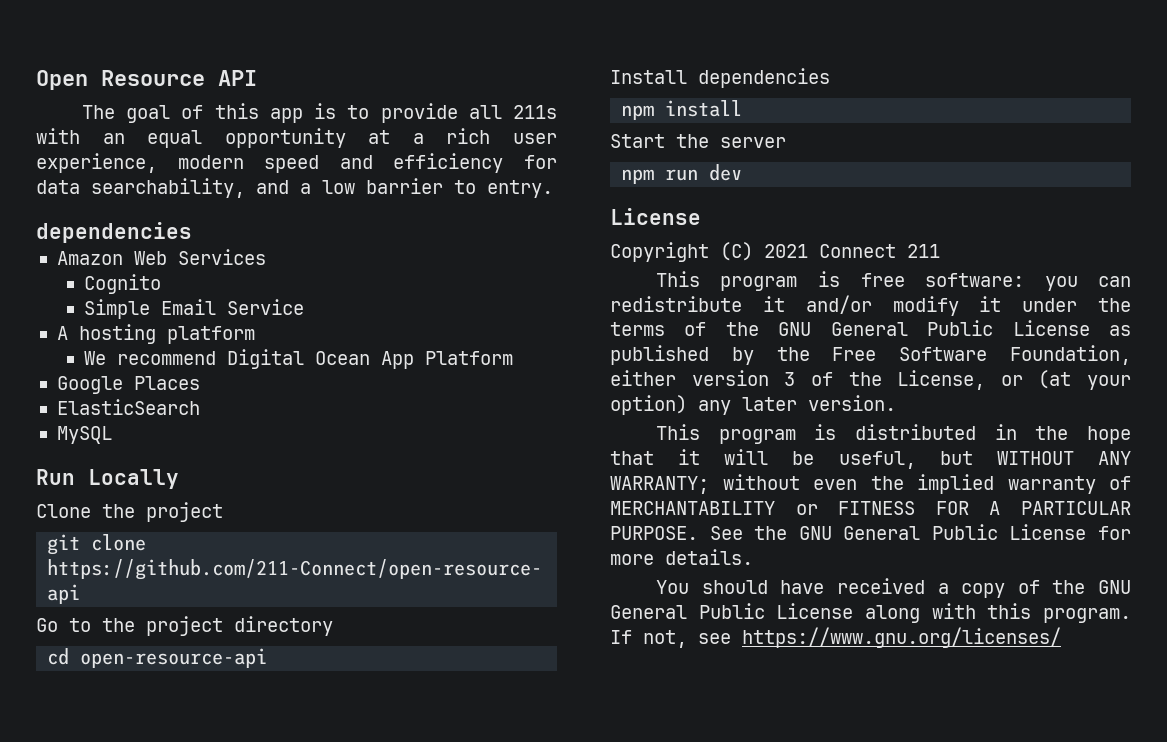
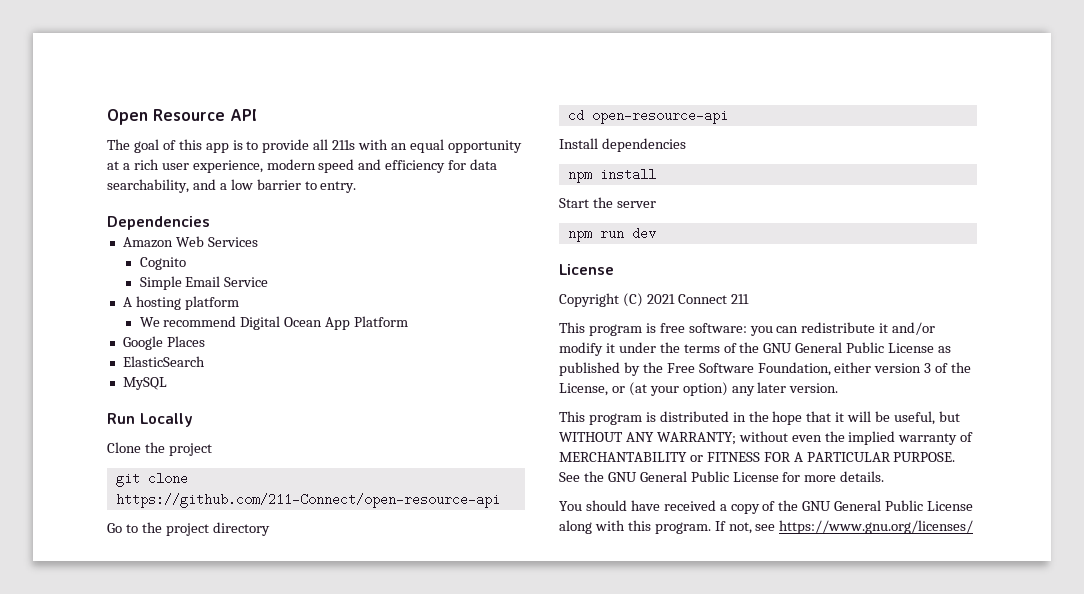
  The goal of this app is to provide all 211s with an equal opportunity at a rich user experience, modern speed and efficiency for data searchability, and a low barrier to entry.
- dependencies
+ Dependencies

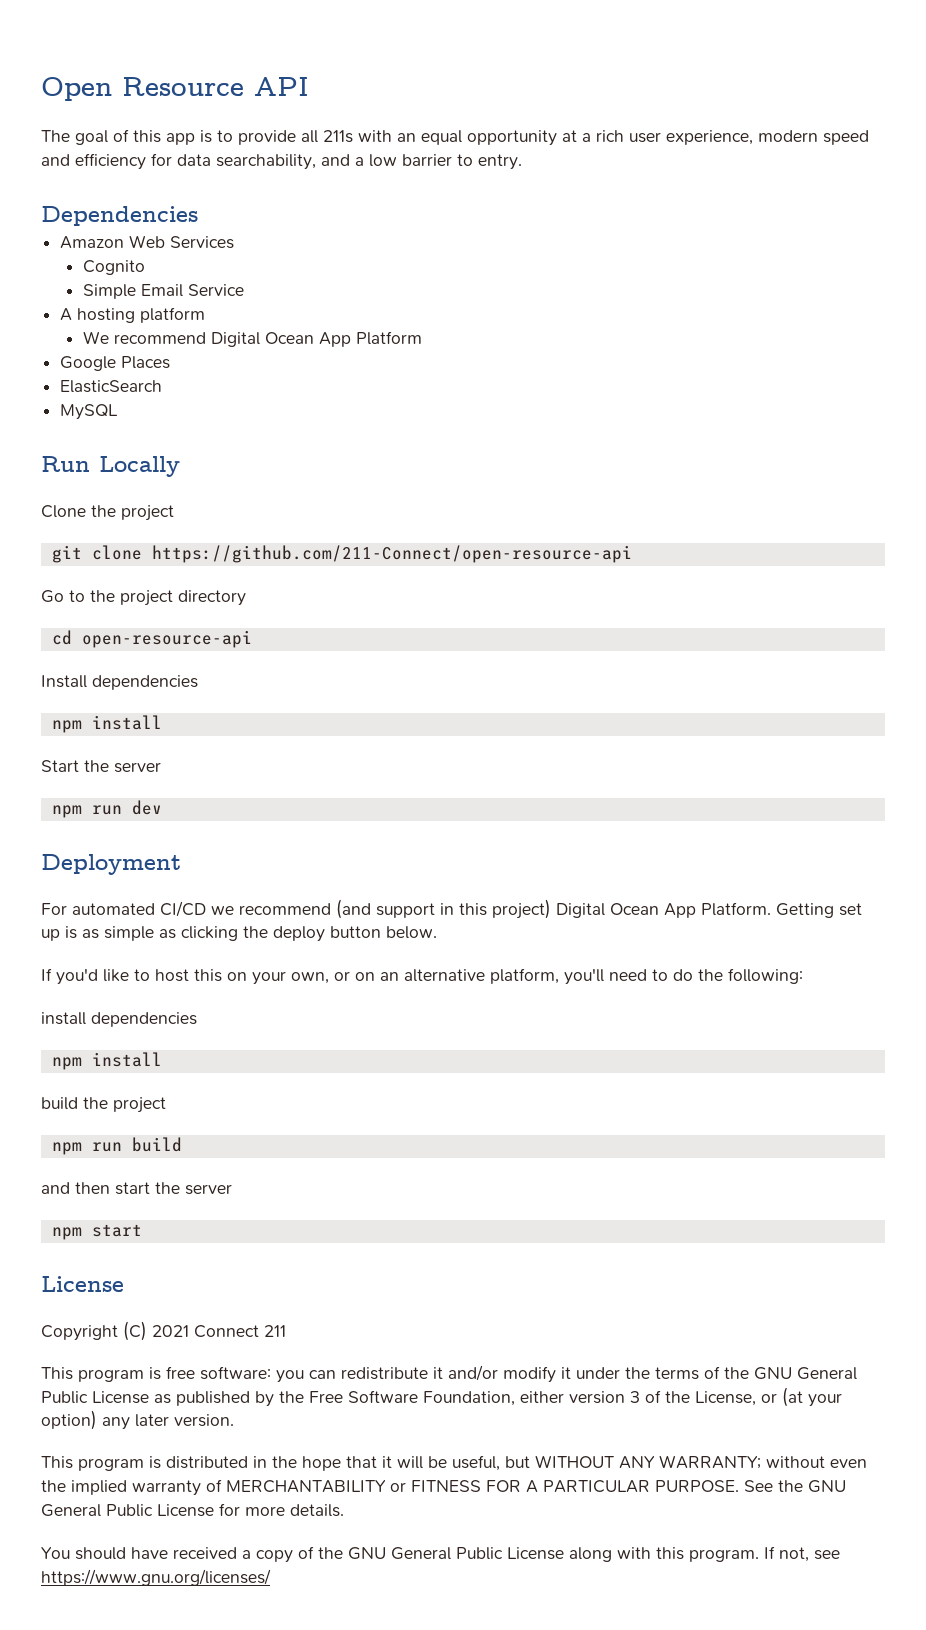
+ Deployment
+ For automated CI/CD we recommend (and support in this project) Digital Ocean App Platform. Getting set up is as simple as clicking the deploy button below.
+ If you'd like to host this on your own, or on an alternative platform, you'll need to do the following:
+ install dependencies
+ npm install
+ build the project
+ npm run build
+ and then start the server
+ npm start

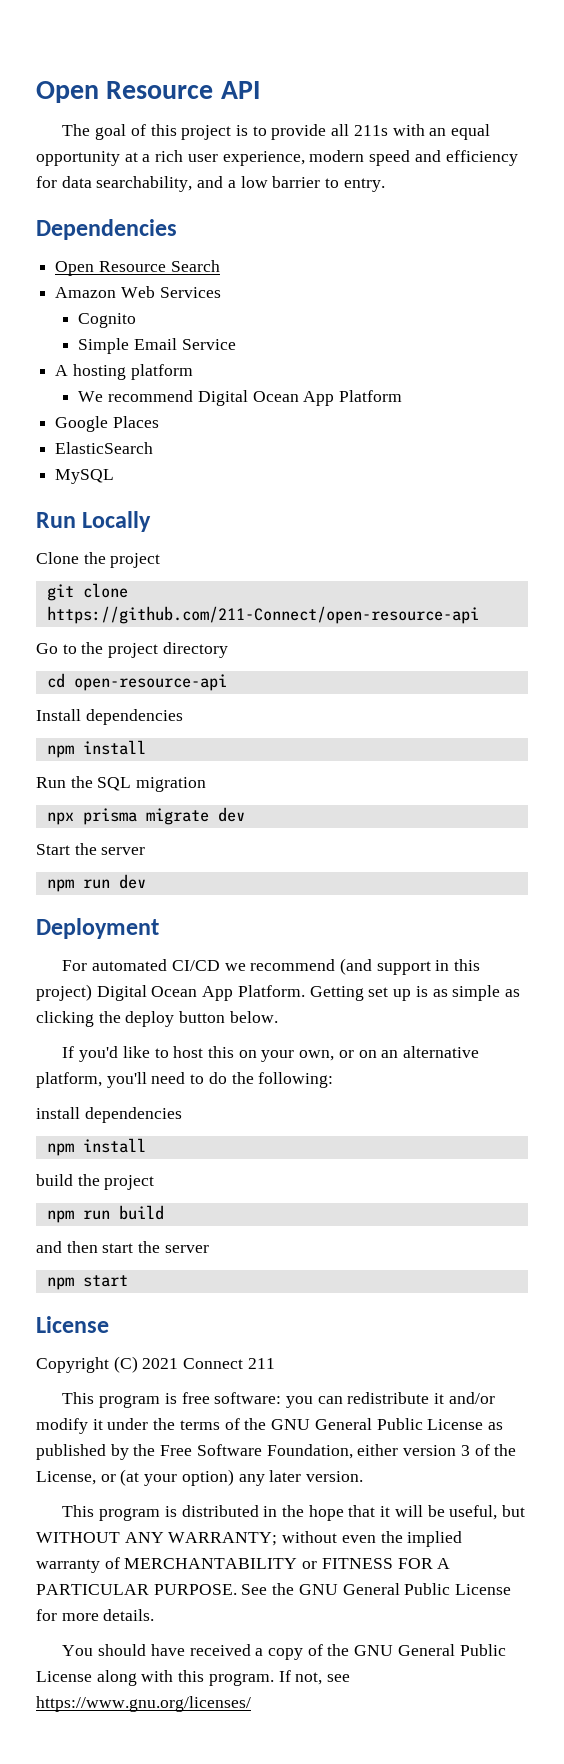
- The goal of this app is to provide all 211s with an equal opportunity at a rich user experience, modern speed and efficiency for data searchability, and a low barrier to entry.
+ The goal of this project is to provide all 211s with an equal opportunity at a rich user experience, modern speed and efficiency for data searchability, and a low barrier to entry.
+ Open Resource Search
+ Run the SQL migration
+ npx prisma migrate dev

